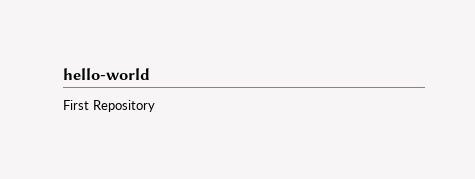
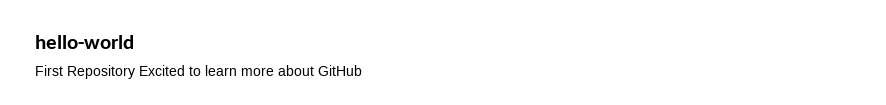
- First Repository
+ First Repository Excited to learn more about GitHub

